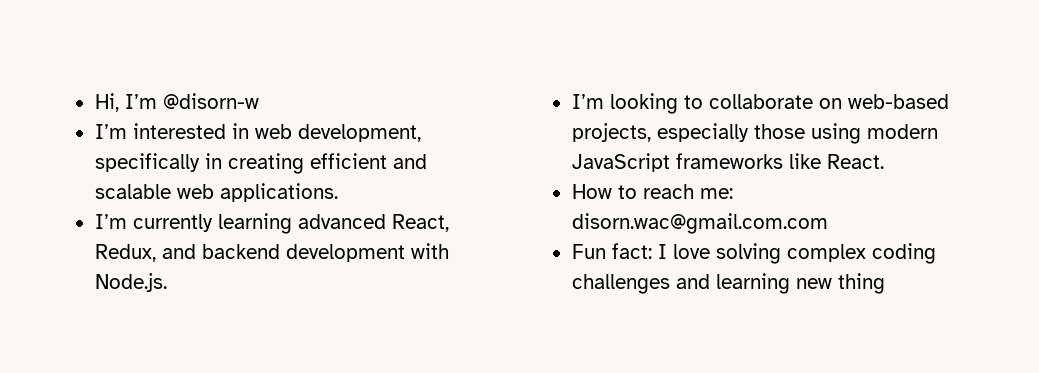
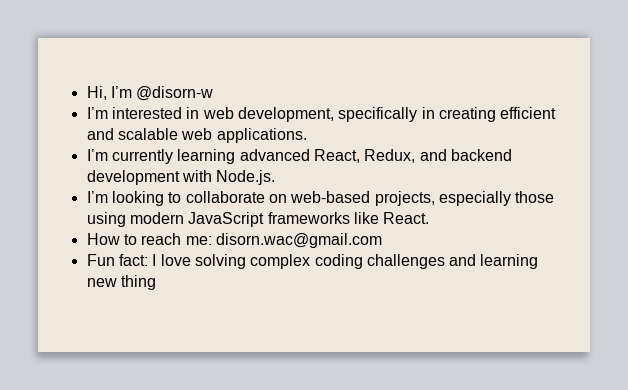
- How to reach me: disorn.wac@gmail.com.com
+ How to reach me: disorn.wac@gmail.com

